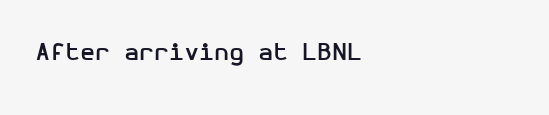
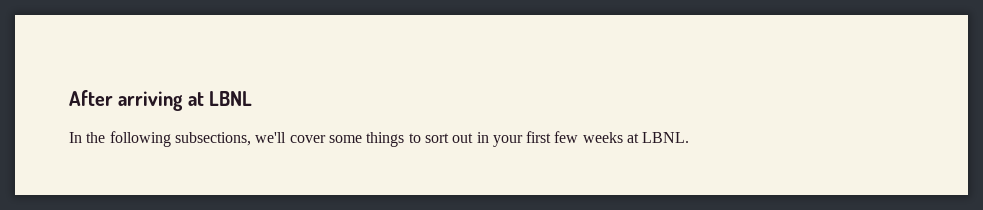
+ In the following subsections, we'll cover some things to sort out in your first few weeks at LBNL.

